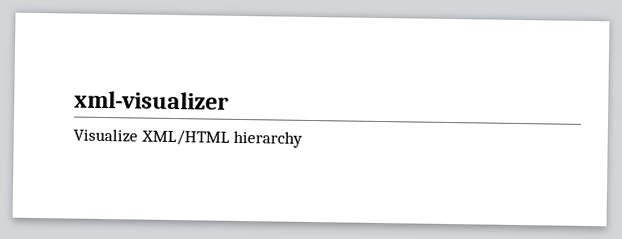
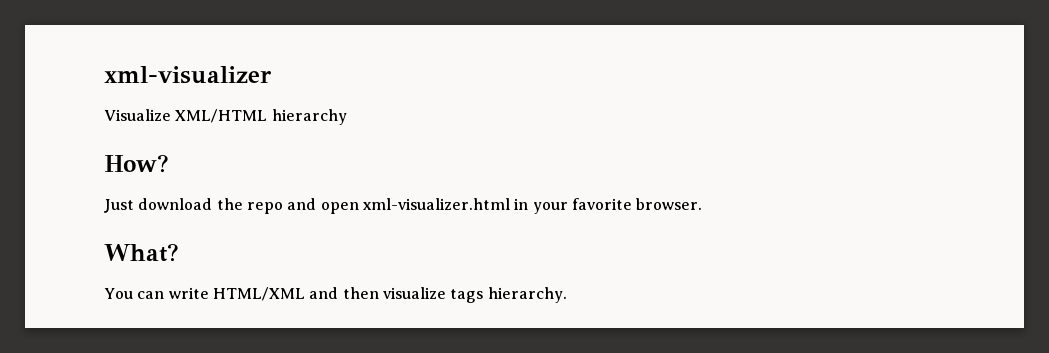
+ How?
+ Just download the repo and open xml-visualizer.html in your favorite browser.
+ What?
+ You can write HTML/XML and then visualize tags hierarchy.

